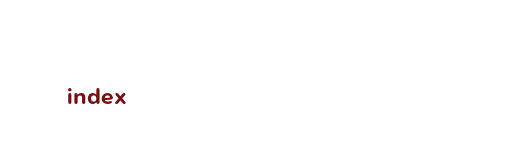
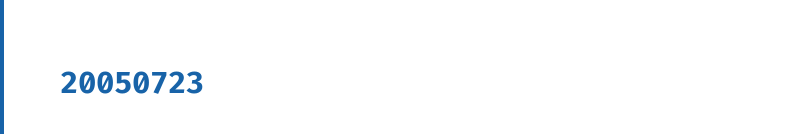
- index
+ 20050723

